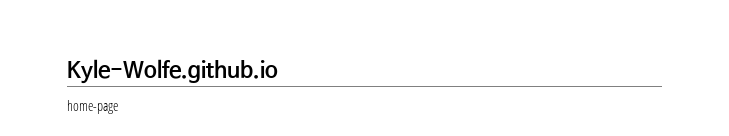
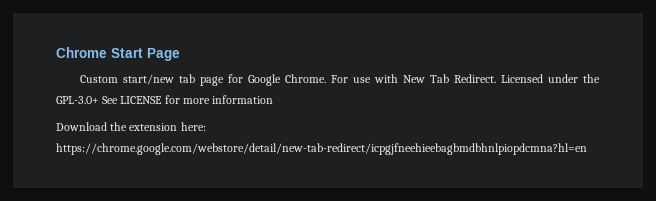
- Kyle-Wolfe.github.io
- home-page
+ Chrome Start Page
+ Custom start/new tab page for Google Chrome. For use with New Tab Redirect. Licensed under the GPL-3.0+ See LICENSE for more information
+ Download the extension here: https://chrome.google.com/webstore/detail/new-tab-redirect/icpgjfneehieebagbmdbhnlpiopdcmna?hl=en

